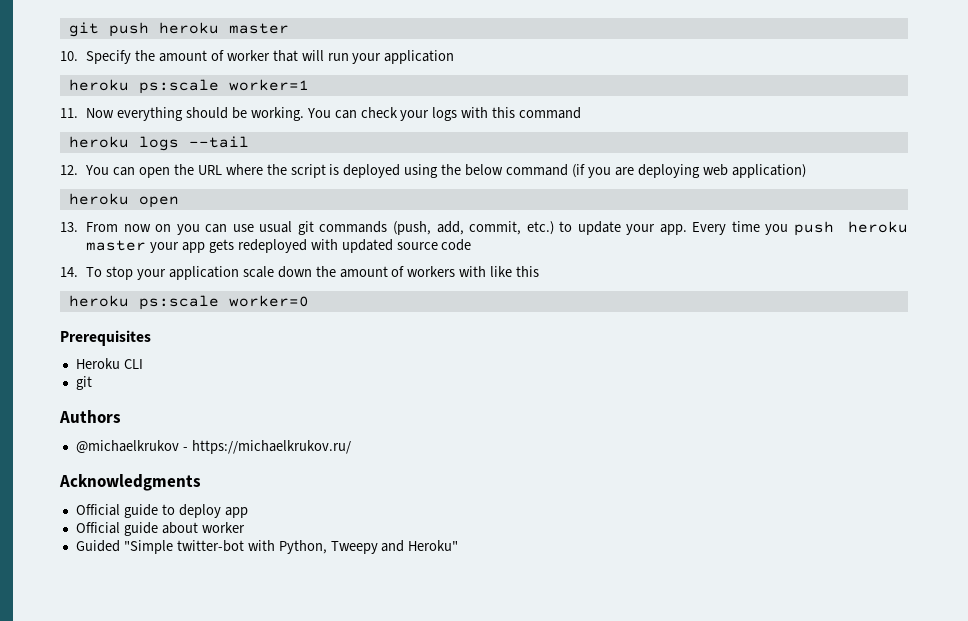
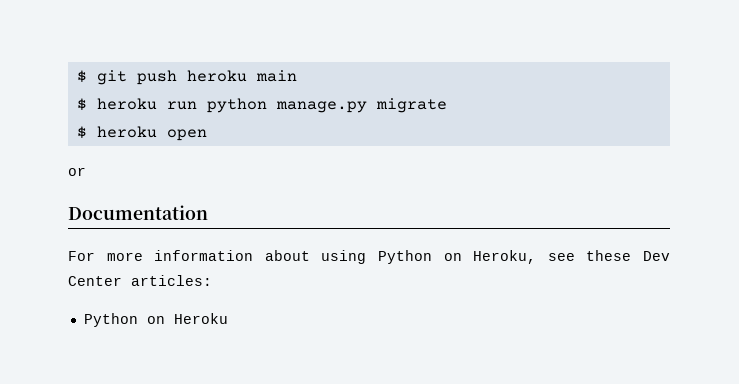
- git push heroku master
- 10. Specify the amount of worker that will run your application
- heroku ps:scale worker=1
- 11. Now everything should be working. You can check your logs with this command
- heroku logs --tail
- 12. You can open the URL where the script is deployed using the below command (if you are deploying web application)
- heroku open
- 13. From now on you can use usual git commands (push, add, commit, etc.) to update your app. Every time you push heroku master your app gets redeployed with updated source code
- 14. To stop your application scale down the amount of workers with like this
- heroku ps:scale worker=0
- Prerequisites
- Heroku CLI
- git
- Authors
- @michaelkrukov - https://michaelkrukov.ru/
- Acknowledgments
- Official guide to deploy app
- Official guide about worker
- Guided "Simple twitter-bot with Python, Tweepy and Heroku"
+ $ git push heroku main
+ $ heroku run python manage.py migrate
+ $ heroku open
+ or
+ Documentation
+ For more information about using Python on Heroku, see these Dev Center articles:
+ Python on Heroku

